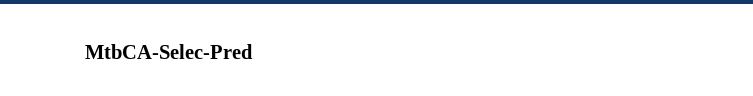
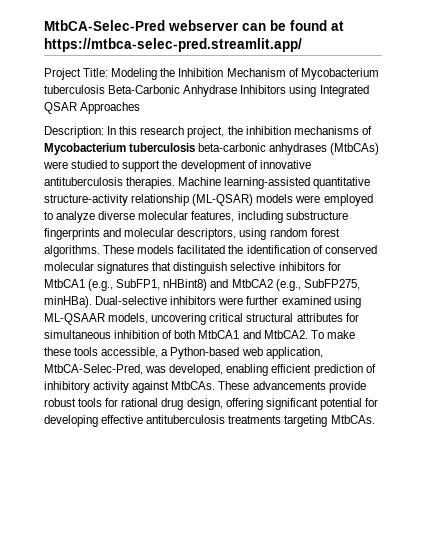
- MtbCA-Selec-Pred
+ MtbCA-Selec-Pred webserver can be found at https://mtbca-selec-pred.streamlit.app/
+ Project Title: Modeling the Inhibition Mechanism of Mycobacterium tuberculosis Beta-Carbonic Anhydrase Inhibitors using Integrated QSAR Approaches
+ Description: In this research project, the inhibition mechanisms of Mycobacterium tuberculosis beta-carbonic anhydrases (MtbCAs) were studied to support the development of innovative antituberculosis therapies. Machine learning-assisted quantitative structure-activity relationship (ML-QSAR) models were employed to analyze diverse molecular features, including substructure fingerprints and molecular descriptors, using random forest algorithms. These models facilitated the identification of conserved molecular signatures that distinguish selective inhibitors for MtbCA1 (e.g., SubFP1, nHBint8) and MtbCA2 (e.g., SubFP275, minHBa). Dual-selective inhibitors were further examined using ML-QSAAR models, uncovering critical structural attributes for simultaneous inhibition of both MtbCA1 and MtbCA2. To make these tools accessible, a Python-based web application, MtbCA-Selec-Pred, was developed, enabling efficient prediction of inhibitory activity against MtbCAs. These advancements provide robust tools for rational drug design, offering significant potential for developing effective antituberculosis treatments targeting MtbCAs.

